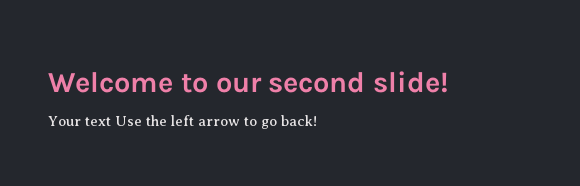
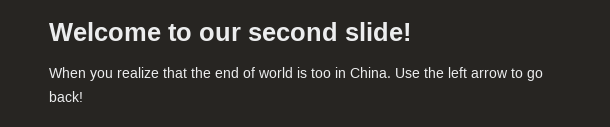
- Your text Use the left arrow to go back!
+ When you realize that the end of world is too in China. Use the left arrow to go back!

